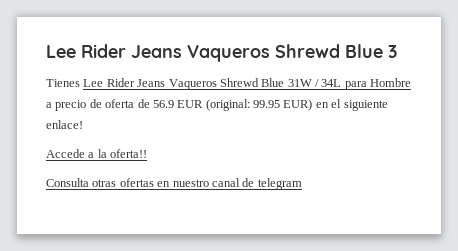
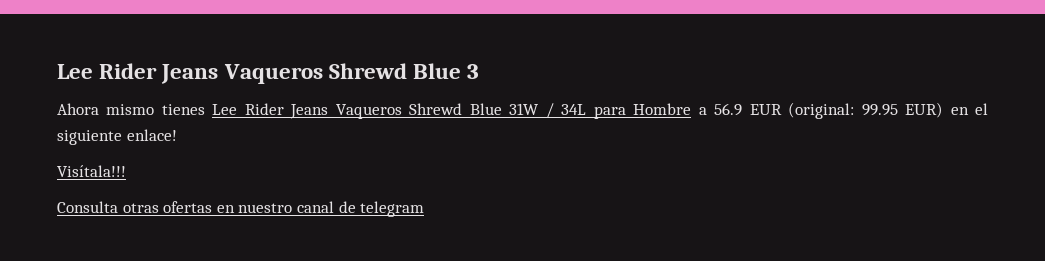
- Tienes Lee Rider Jeans Vaqueros Shrewd Blue 31W / 34L para Hombre a precio de oferta de 56.9 EUR (original: 99.95 EUR) en el siguiente enlace!
+ Ahora mismo tienes Lee Rider Jeans Vaqueros Shrewd Blue 31W / 34L para Hombre a 56.9 EUR (original: 99.95 EUR) en el siguiente enlace!
- Accede a la oferta!!
+ Visítala!!!

